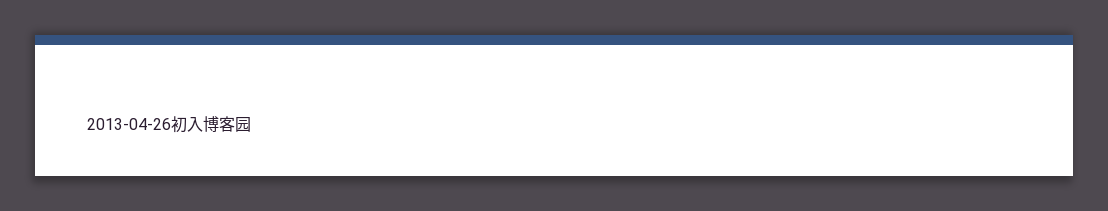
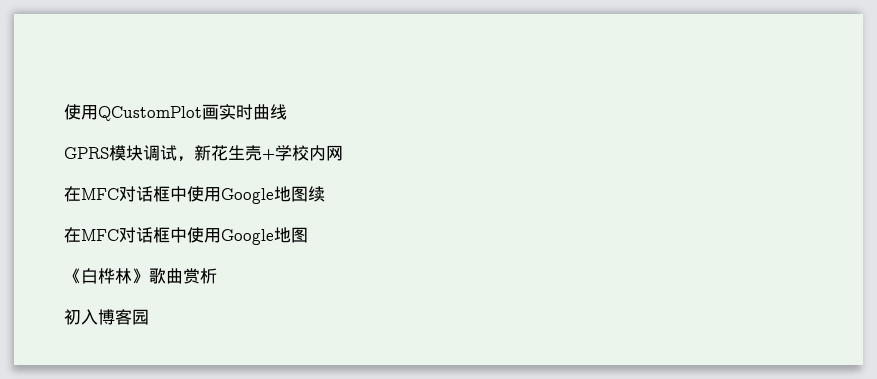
- 2013-04-26初入博客园
+ 使用QCustomPlot画实时曲线
+ GPRS模块调试，新花生壳+学校内网
+ 在MFC对话框中使用Google地图续
+ 在MFC对话框中使用Google地图
+ 《白桦林》歌曲赏析
+ 初入博客园

